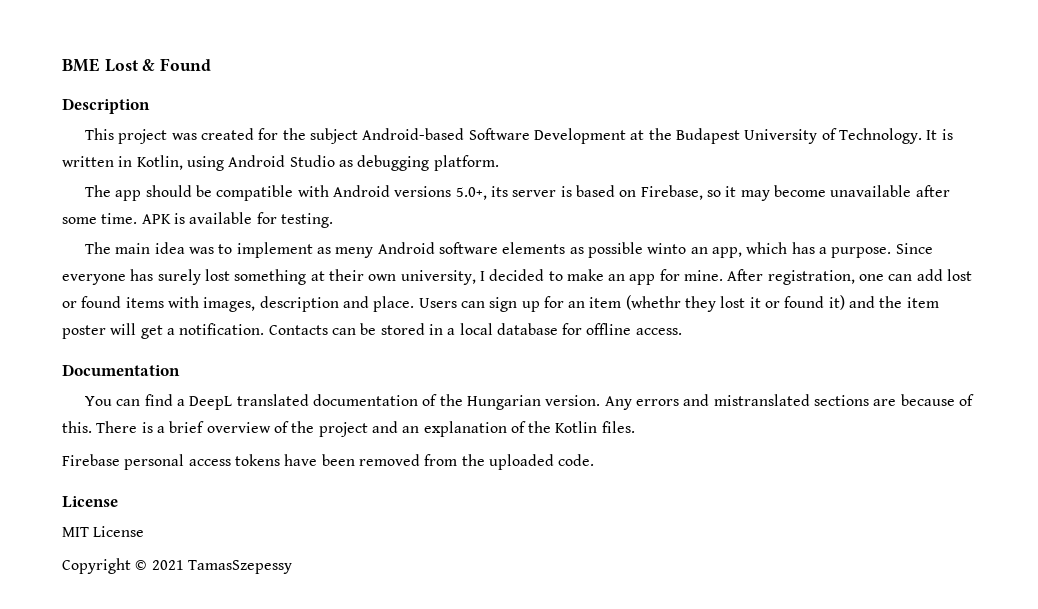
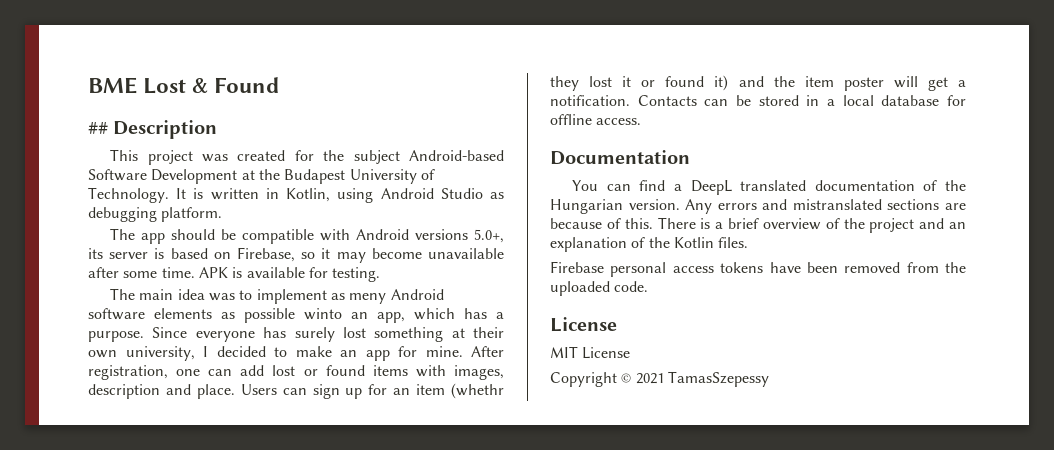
- Description
+ ## Description

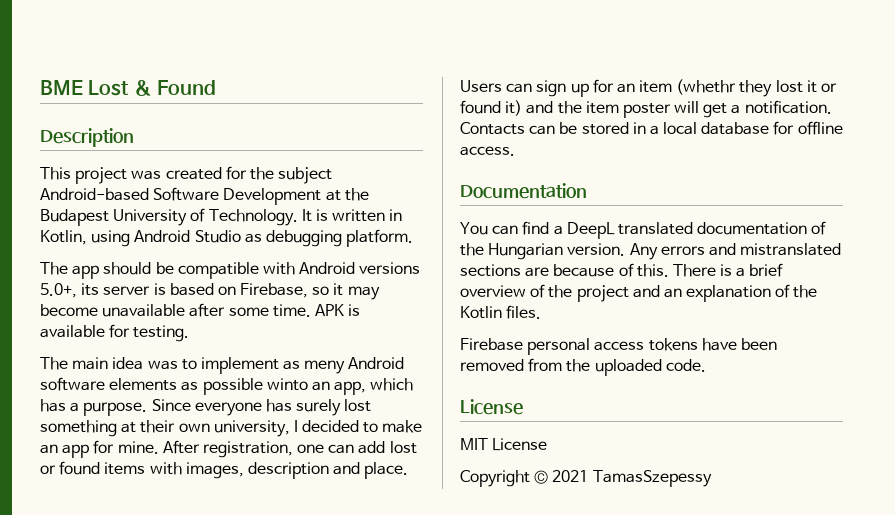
- ## Description
+ Description

